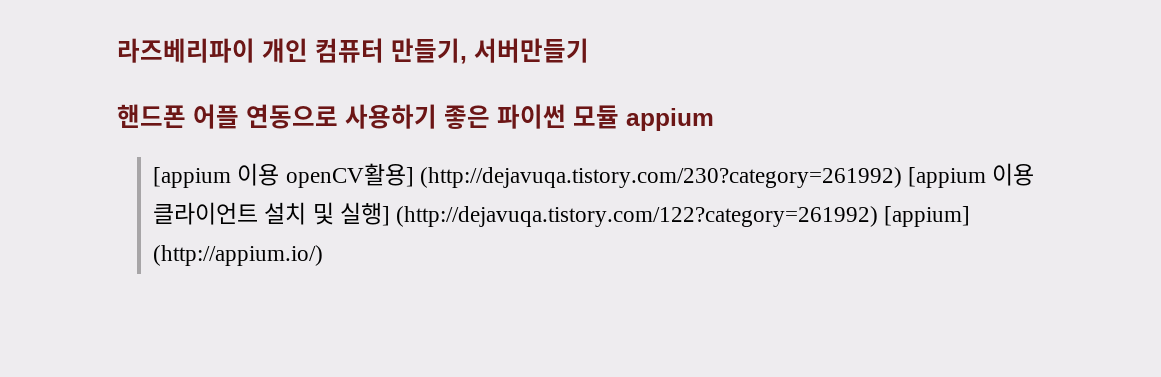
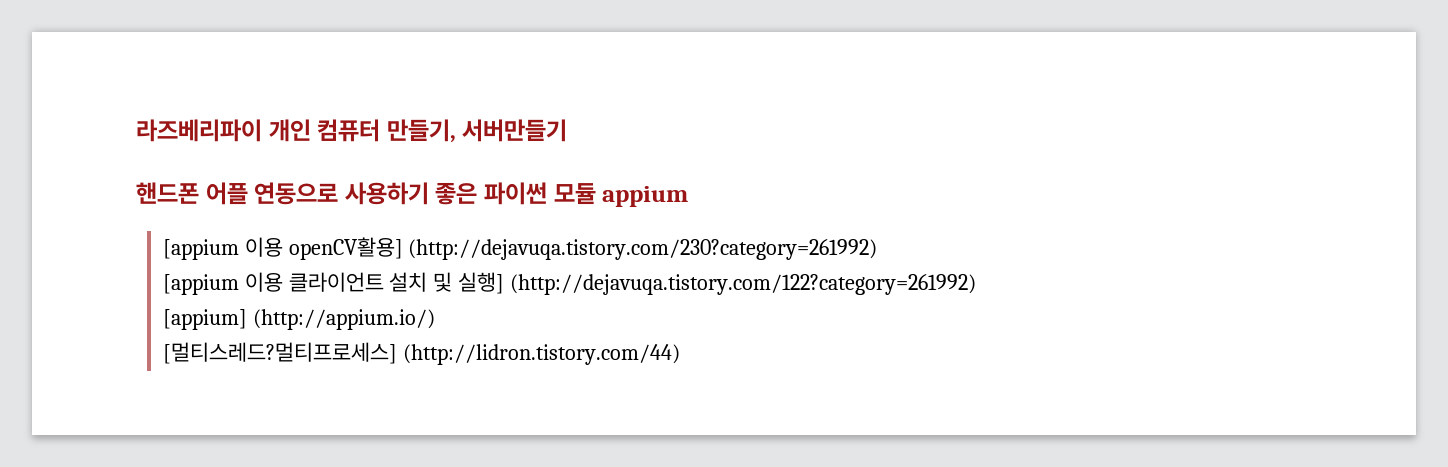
- [appium 이용 openCV활용] (http://dejavuqa.tistory.com/230?category=261992) [appium 이용 클라이언트 설치 및 실행] (http://dejavuqa.tistory.com/122?category=261992) [appium] (http://appium.io/)
+ [appium 이용 openCV활용] (http://dejavuqa.tistory.com/230?category=261992)
+ [appium 이용 클라이언트 설치 및 실행] (http://dejavuqa.tistory.com/122?category=261992)
+ [appium] (http://appium.io/)
+ [멀티스레드?멀티프로세스] (http://lidron.tistory.com/44)

